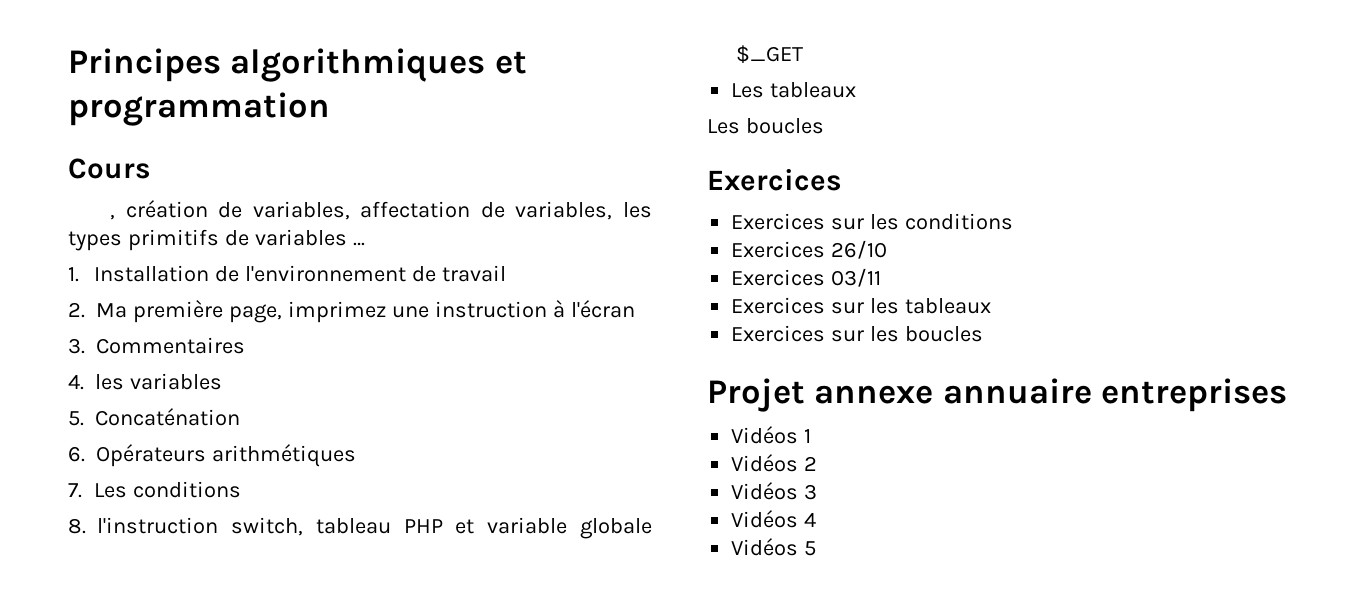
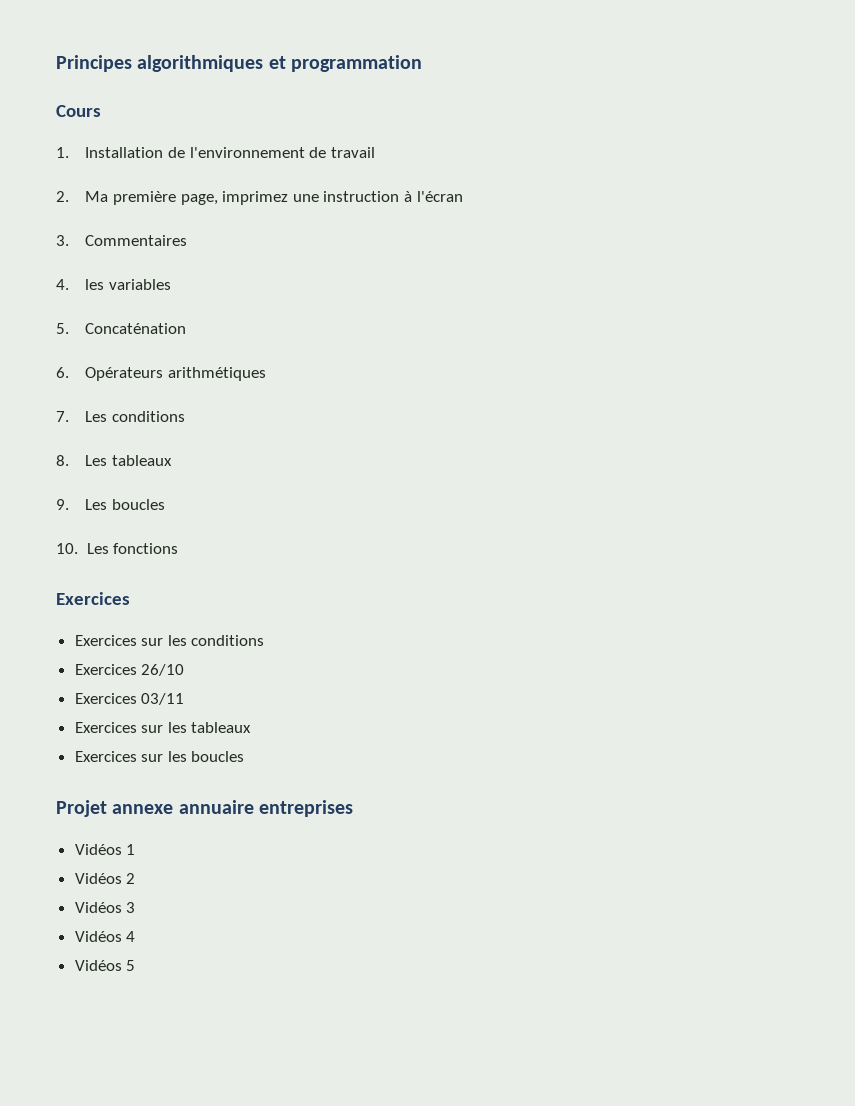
- , création de variables, affectation de variables, les types primitifs de variables …
- 8. l'instruction switch, tableau PHP et variable globale $_GET
- Les tableaux
+ 8. Les tableaux
- Les boucles
+ 9. Les boucles
+ 10. Les fonctions

